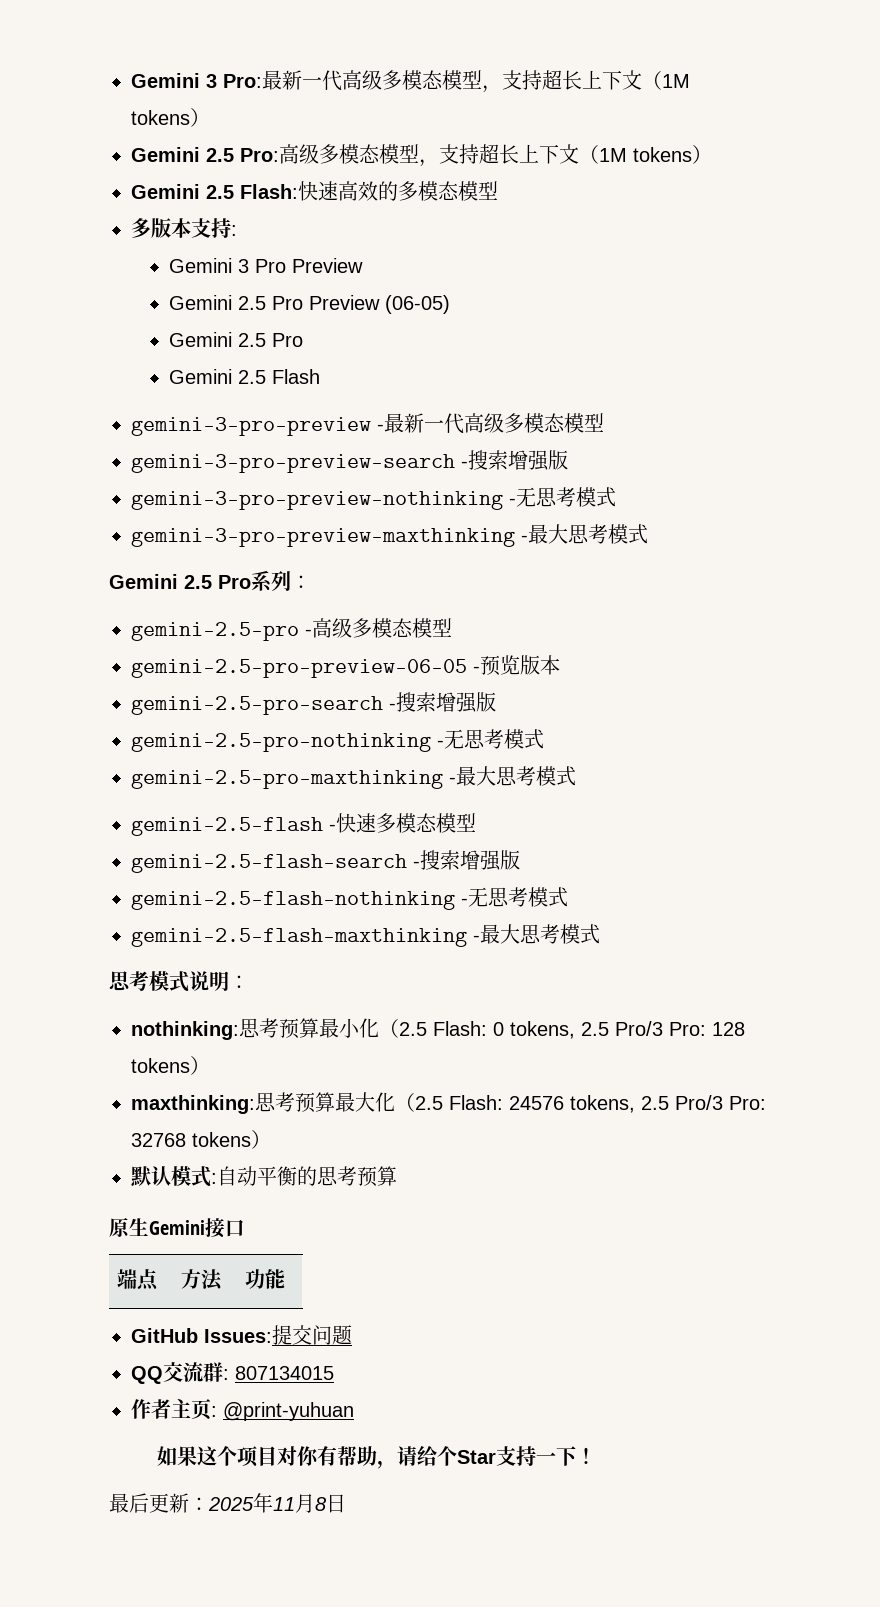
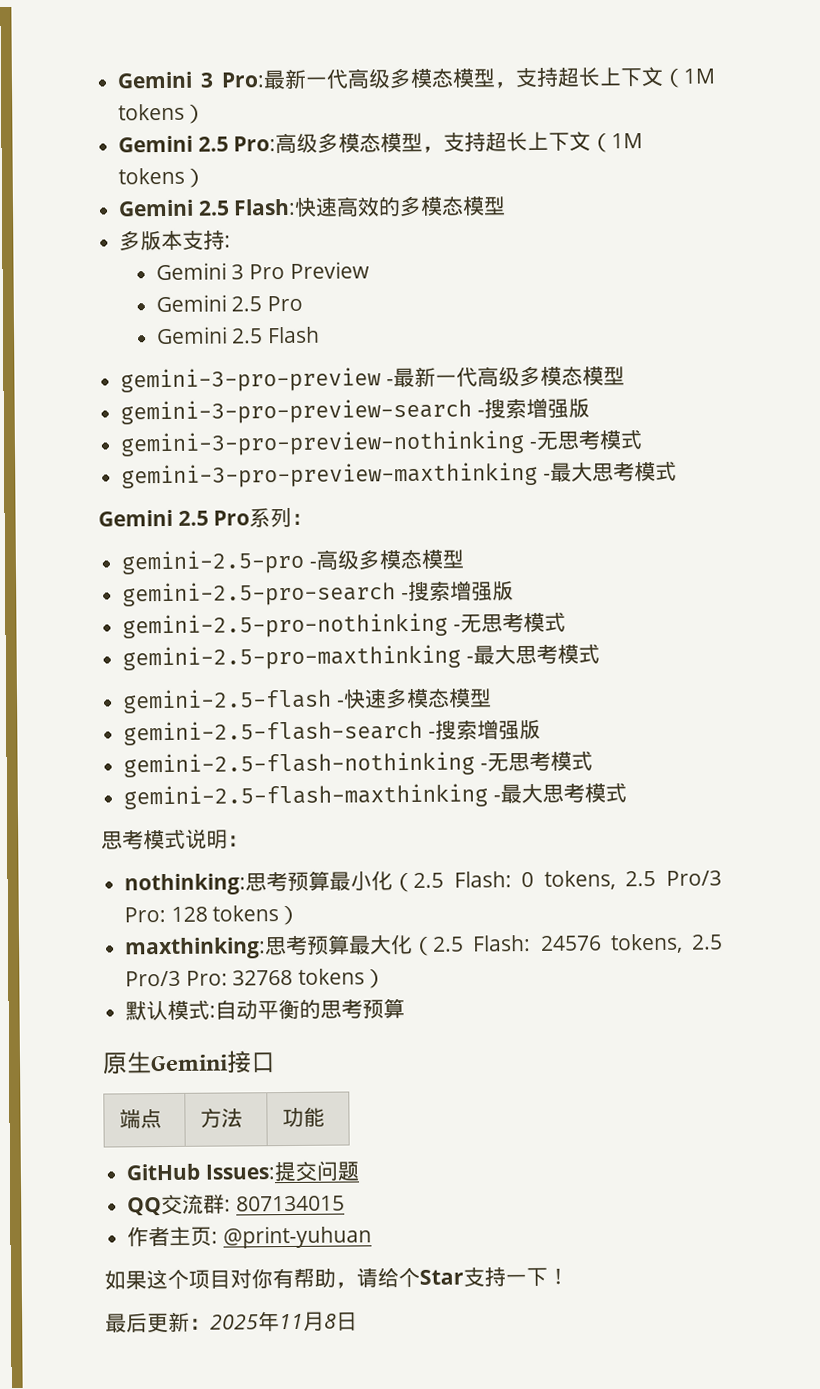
- Gemini 2.5 Pro Preview (06-05)
- gemini-2.5-pro-preview-06-05 -预览版本

